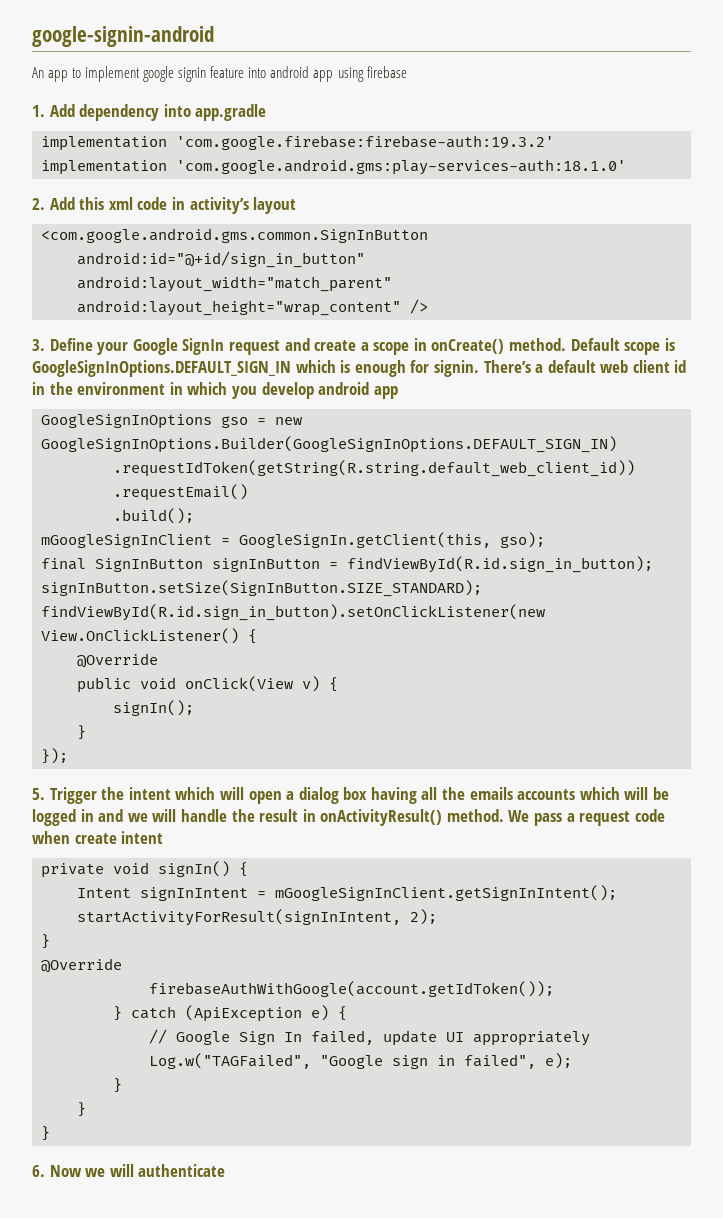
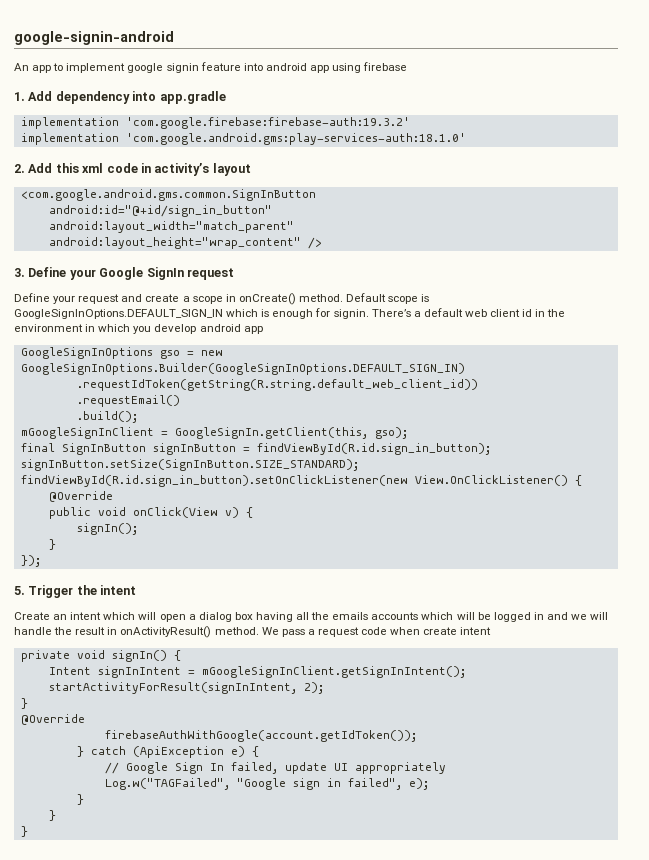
- 3. Define your Google SignIn request and create a scope in onCreate() method.
+ 3. Define your Google SignIn request
+ Define your request and create a scope in onCreate() method.
- 5. Trigger the intent which will open a dialog box having all the emails accounts which will be logged in and we will handle the result in onActivityResult() method.
+ 5. Trigger the intent
+ Create an intent which will open a dialog box having all the emails accounts which will be logged in and we will handle the result in onActivityResult() method.
- 6. Now we will authenticate

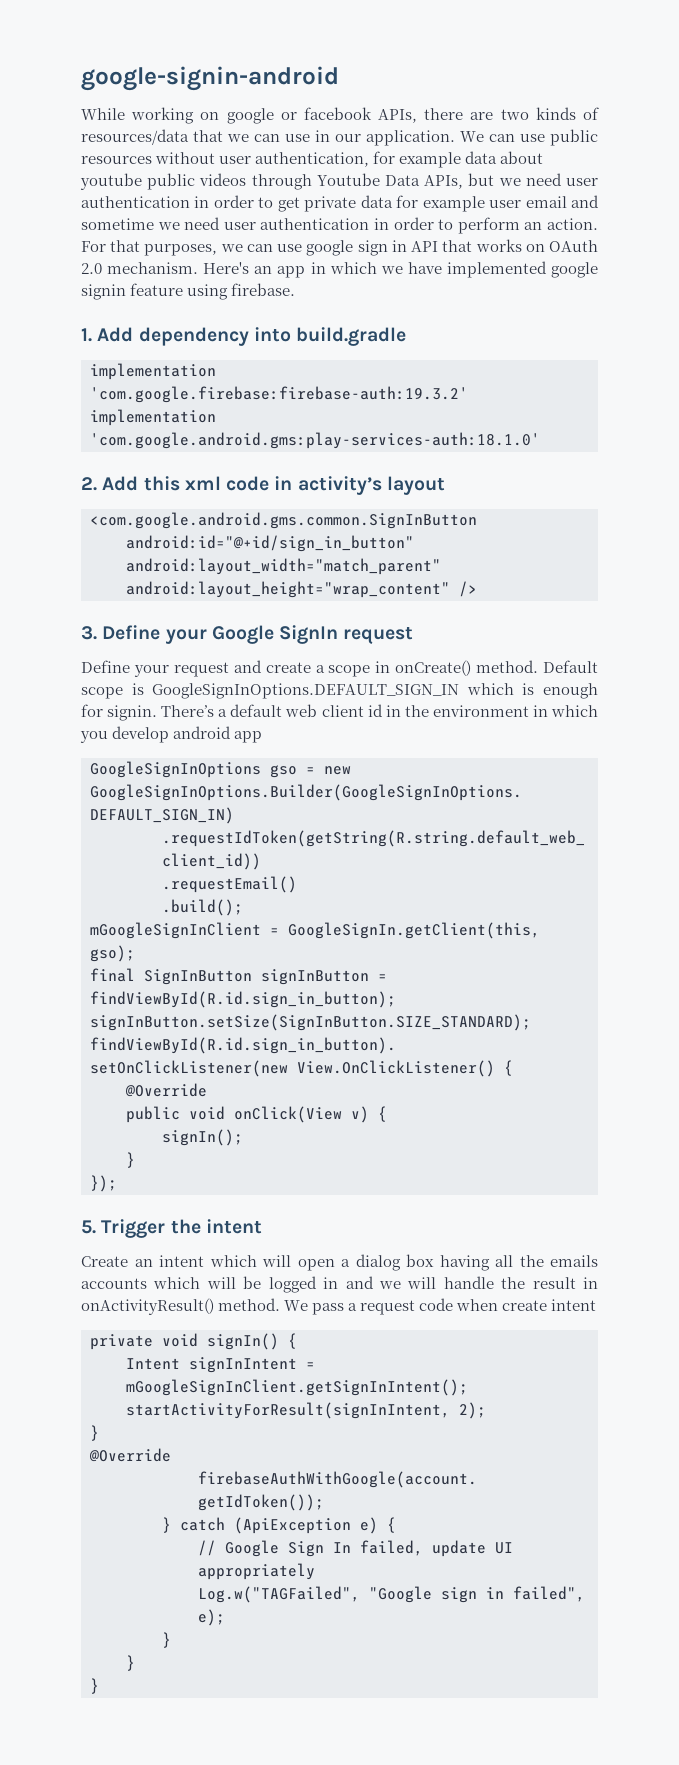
- An app to implement google signin feature into android app using firebase
+ While working on google or facebook APIs, there are two kinds of resources/data that we can use in our application. We can use public resources without user authentication, for example data about youtube public videos through Youtube Data APIs, but we need user authentication in order to get private data for example user email and sometime we need user authentication in order to perform an action. For that purposes, we can use google sign in API that works on OAuth 2.0 mechanism. Here's an app in which we have implemented google signin feature using firebase.
- 1. Add dependency into app.gradle
+ 1. Add dependency into build.gradle

